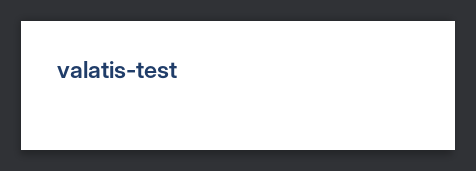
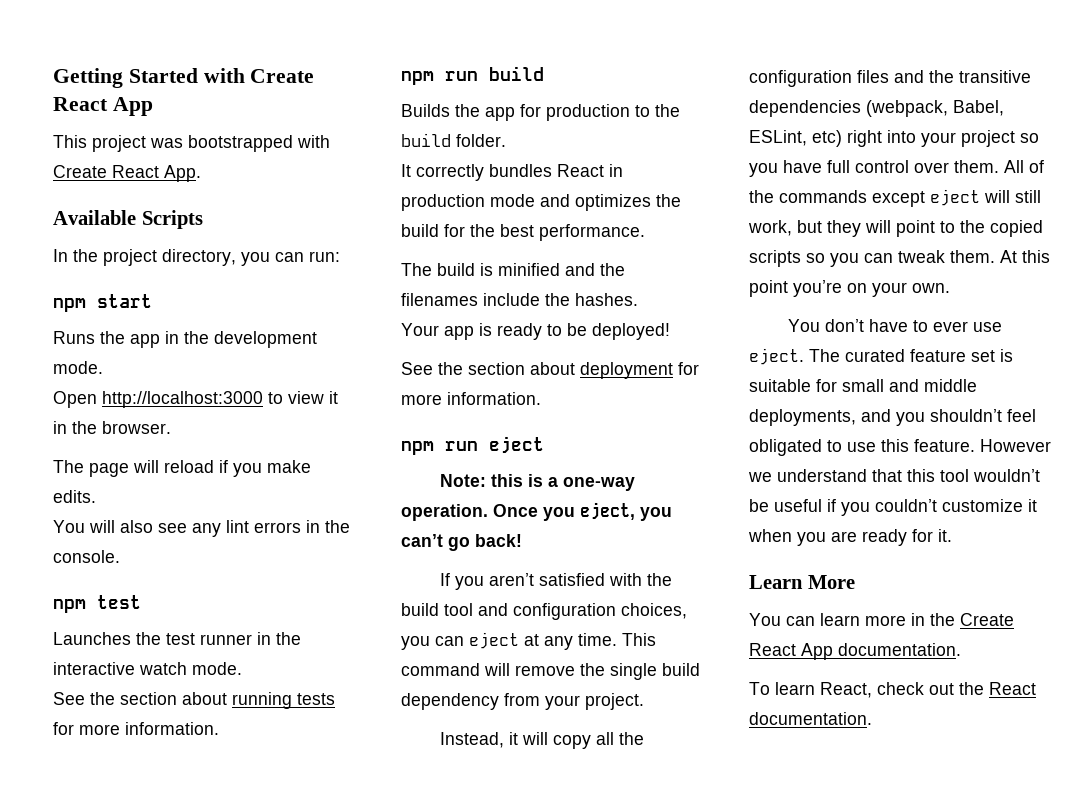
- valatis-test
+ Getting Started with Create React App
+ This project was bootstrapped with Create React App.
+ Available Scripts
+ In the project directory, you can run:
+ npm start
+ Runs the app in the development mode.
+ Open http://localhost:3000 to view it in the browser.
+ The page will reload if you make edits.
+ You will also see any lint errors in the console.
+ npm test
+ Launches the test runner in the interactive watch mode.
+ See the section about running tests for more information.
+ npm run build
+ Builds the app for production to the build folder.
+ It correctly bundles React in production mode and optimizes the build for the best performance.
+ The build is minified and the filenames include the hashes.
+ Your app is ready to be deployed!
+ See the section about deployment for more information.
+ npm run eject
+ Note: this is a one-way operation. Once you eject, you can’t go back!
+ If you aren’t satisfied with the build tool and configuration choices, you can eject at any time. This command will remove the single build dependency from your project.
+ Instead, it will copy all the configuration files and the transitive dependencies (webpack, Babel, ESLint, etc) right into your project so you have full control over them. All of the commands except eject will still work, but they will point to the copied scripts so you can tweak them. At this point you’re on your own.
+ You don’t have to ever use eject. The curated feature set is suitable for small and middle deployments, and you shouldn’t feel obligated to use this feature. However we understand that this tool wouldn’t be useful if you couldn’t customize it when you are ready for it.
+ Learn More
+ You can learn more in the Create React App documentation.
+ To learn React, check out the React documentation.

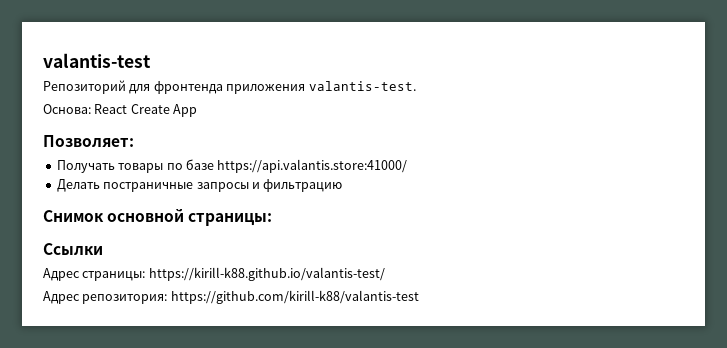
- Getting Started with Create React App
- This project was bootstrapped with Create React App.
- Available Scripts
- In the project directory, you can run:
- npm start
- Runs the app in the development mode.
- Open http://localhost:3000 to view it in the browser.
- The page will reload if you make edits.
- You will also see any lint errors in the console.
- npm test
- Launches the test runner in the interactive watch mode.
- See the section about running tests for more information.
- npm run build
- Builds the app for production to the build folder.
- It correctly bundles React in production mode and optimizes the build for the best performance.
- The build is minified and the filenames include the hashes.
- Your app is ready to be deployed!
- See the section about deployment for more information.
- npm run eject
- Note: this is a one-way operation. Once you eject, you can’t go back!
- If you aren’t satisfied with the build tool and configuration choices, you can eject at any time. This command will remove the single build dependency from your project.
- Instead, it will copy all the configuration files and the transitive dependencies (webpack, Babel, ESLint, etc) right into your project so you have full control over them. All of the commands except eject will still work, but they will point to the copied scripts so you can tweak them. At this point you’re on your own.
- You don’t have to ever use eject. The curated feature set is suitable for small and middle deployments, and you shouldn’t feel obligated to use this feature. However we understand that this tool wouldn’t be useful if you couldn’t customize it when you are ready for it.
- Learn More
- You can learn more in the Create React App documentation.
- To learn React, check out the React documentation.
+ valantis-test
+ Репозиторий для фронтенда приложения valantis-test.
+ Основа: React Create App
+ Позволяет:
+ Получать товары по базе https://api.valantis.store:41000/
+ Делать постраничные запросы и фильтрацию
+ Снимок основной страницы:
+ Ссылки
+ Адрес страницы: https://kirill-k88.github.io/valantis-test/
+ Адрес репозитория: https://github.com/kirill-k88/valantis-test

